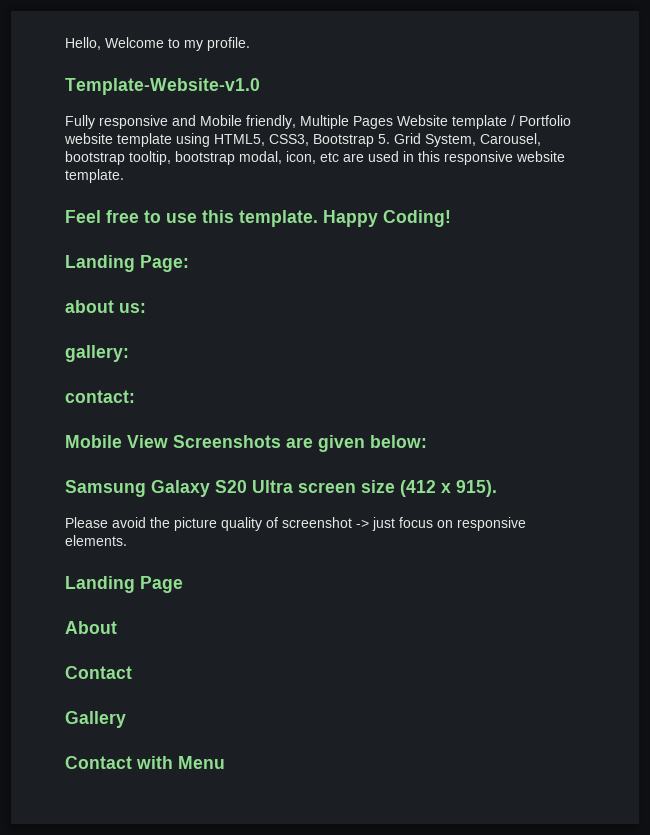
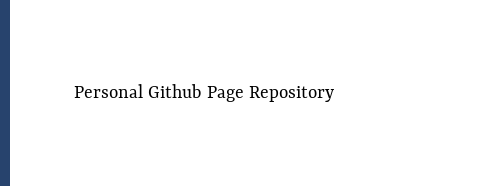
- Hello, Welcome to my profile.
- Template-Website-v1.0
- Fully responsive and Mobile friendly, Multiple Pages Website template / Portfolio website template using HTML5, CSS3, Bootstrap 5. Grid System, Carousel, bootstrap tooltip, bootstrap modal, icon, etc are used in this responsive website template.
- Feel free to use this template. Happy Coding!
- Landing Page:
- about us:
- gallery:
- contact:
- Mobile View Screenshots are given below:
- Samsung Galaxy S20 Ultra screen size (412 x 915).
- Please avoid the picture quality of screenshot -> just focus on responsive elements.
- Landing Page
- About
- Contact
- Gallery
- Contact with Menu
+ Personal Github Page Repository

